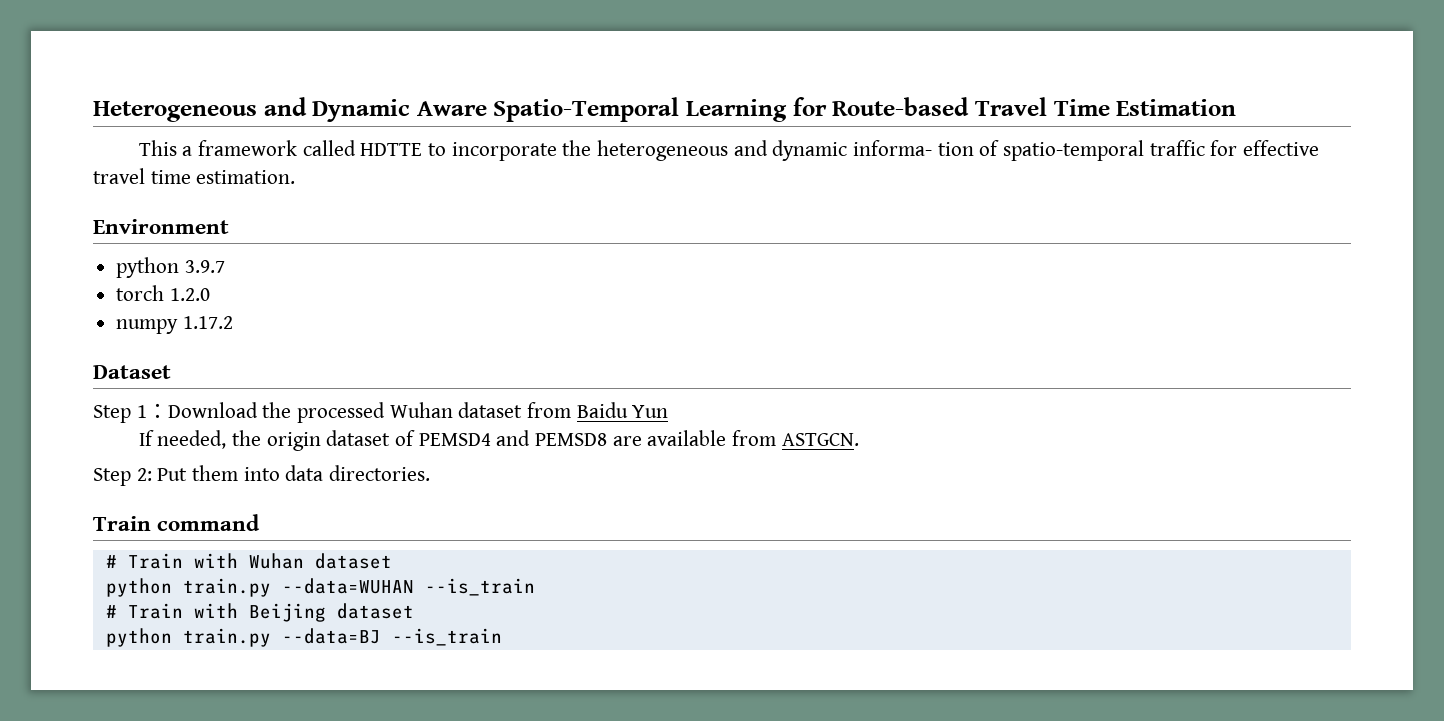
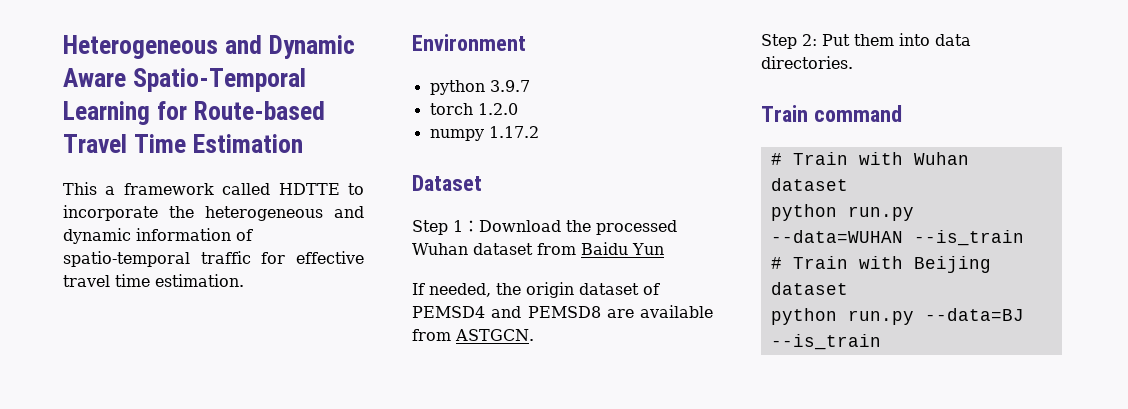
- This a framework called HDTTE to incorporate the heterogeneous and dynamic informa- tion of spatio-temporal traffic for effective travel time estimation.
+ This a framework called HDTTE to incorporate the heterogeneous and dynamic information of spatio-temporal traffic for effective travel time estimation.
- python train.py --data=WUHAN --is_train
+ python run.py --data=WUHAN --is_train
- python train.py --data=BJ --is_train
+ python run.py --data=BJ --is_train

